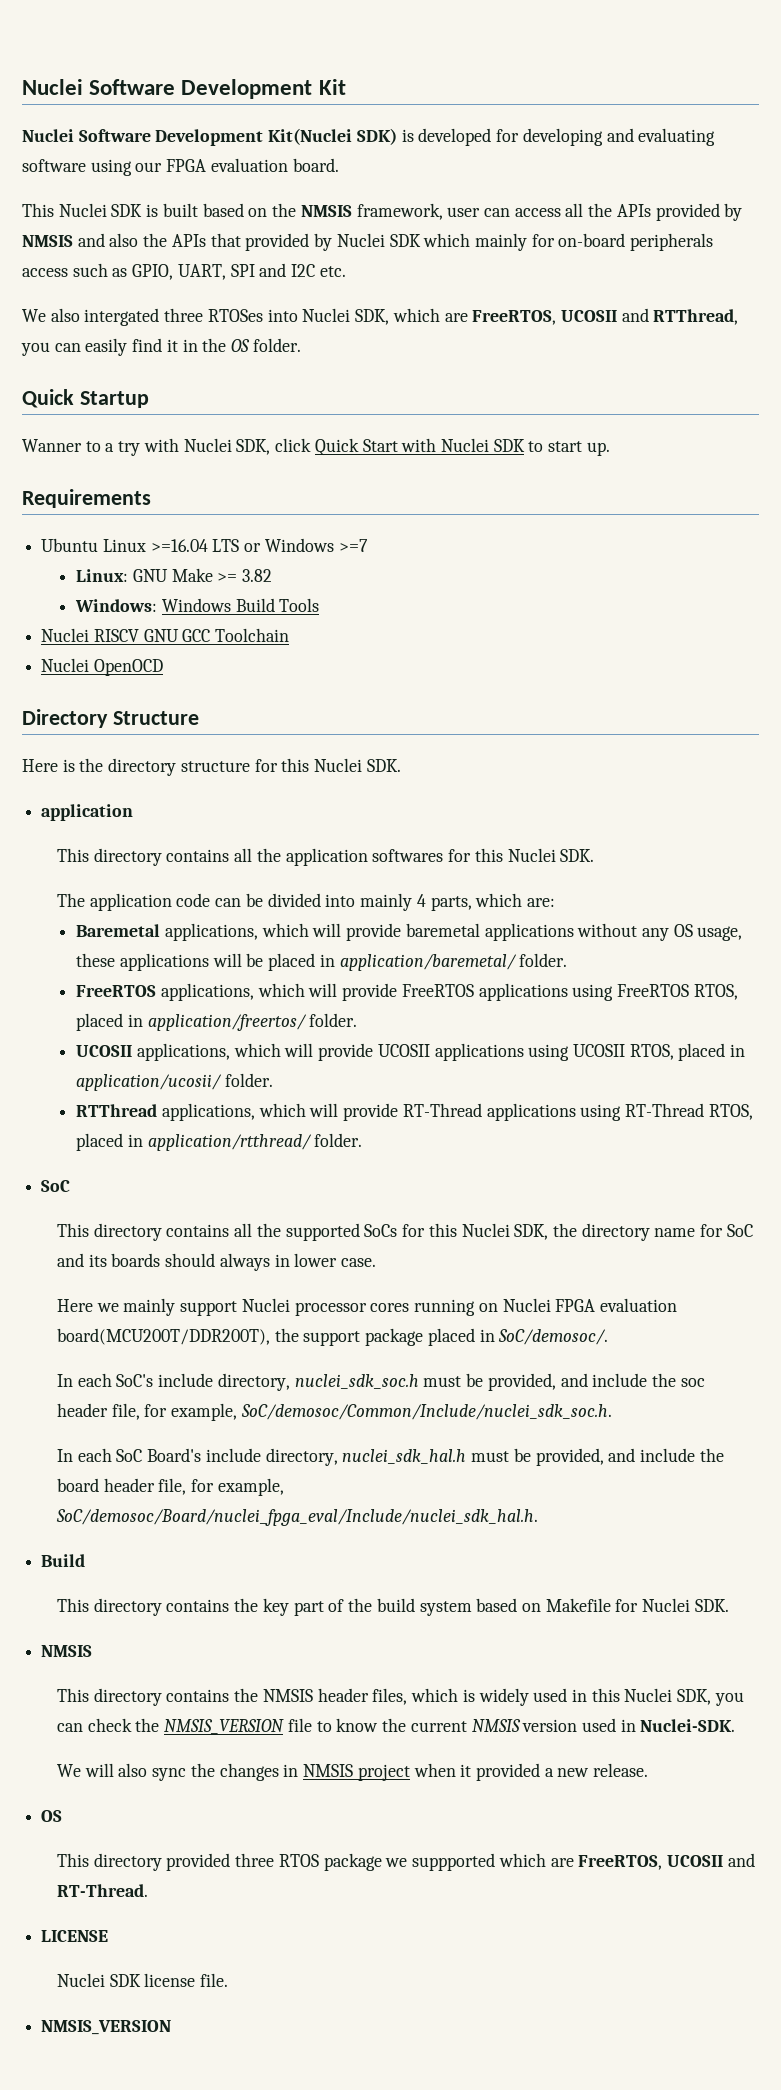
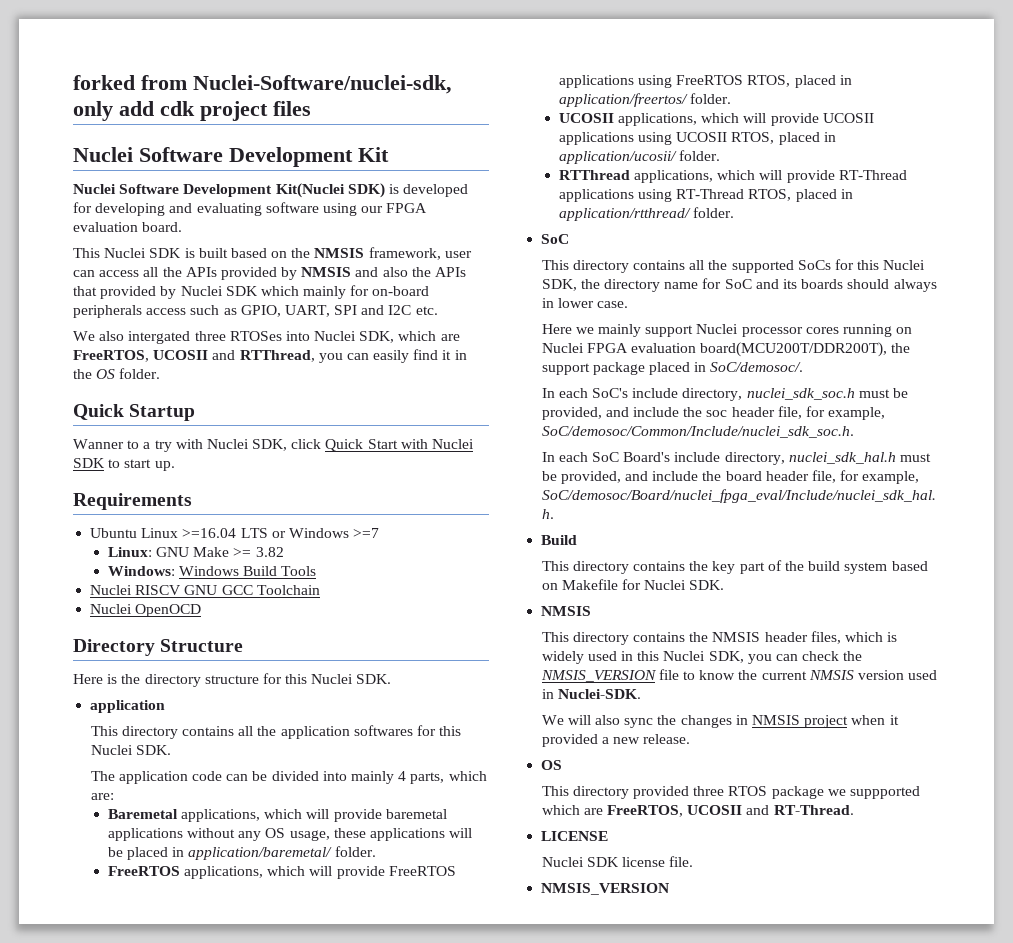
+ forked from Nuclei-Software/nuclei-sdk, only add cdk project files

